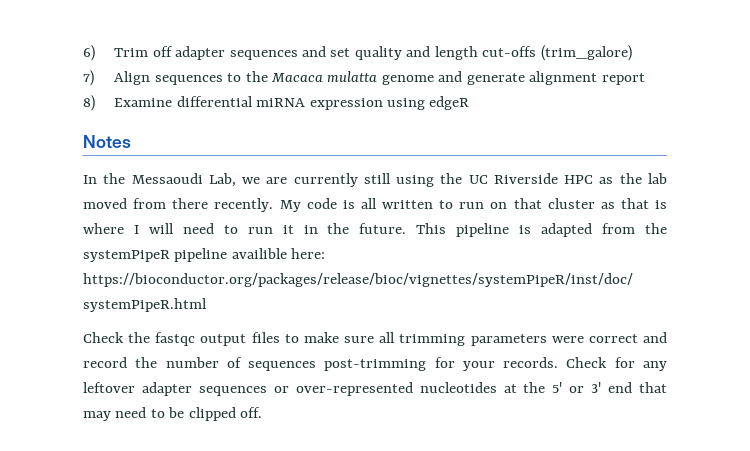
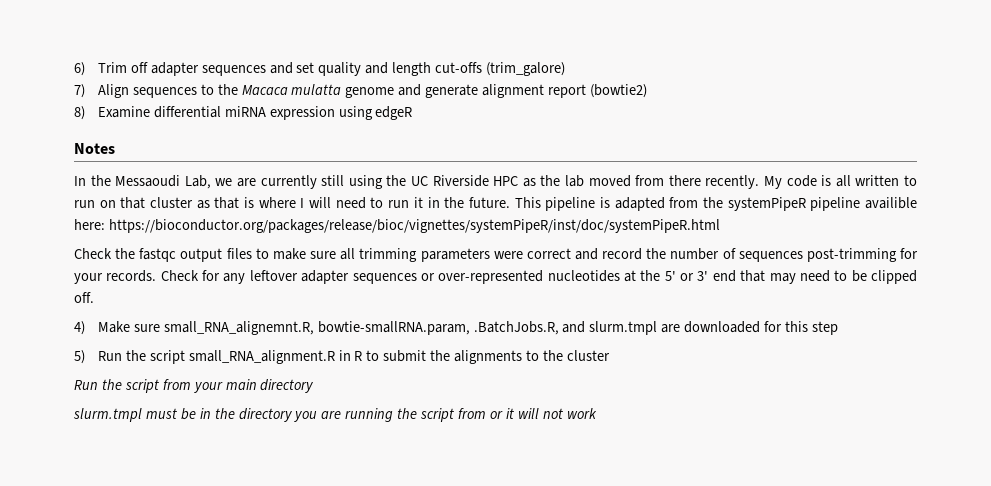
- 7) Align sequences to the Macaca mulatta genome and generate alignment report
+ 7) Align sequences to the Macaca mulatta genome and generate alignment report (bowtie2)
+ 4) Make sure small_RNA_alignemnt.R, bowtie-smallRNA.param, .BatchJobs.R, and slurm.tmpl are downloaded for this step
+ 5) Run the script small_RNA_alignment.R in R to submit the alignments to the cluster
+ Run the script from your main directory
+ slurm.tmpl must be in the directory you are running the script from or it will not work

